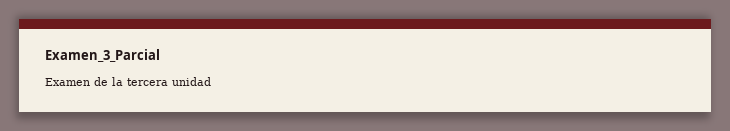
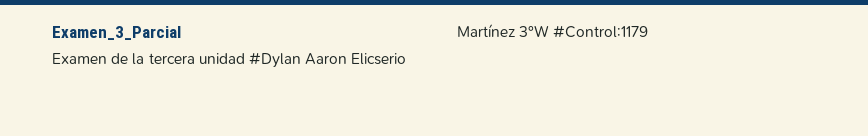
- Examen de la tercera unidad
+ Examen de la tercera unidad #Dylan Aaron Elicserio Martínez 3°W #Control:1179

